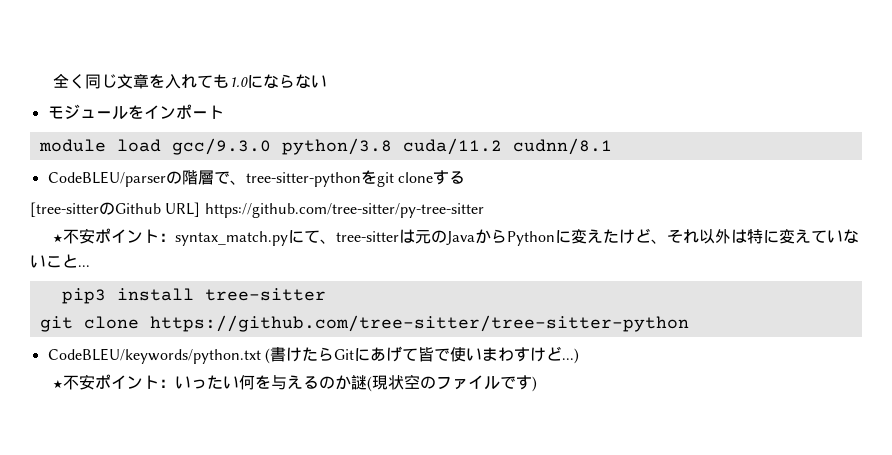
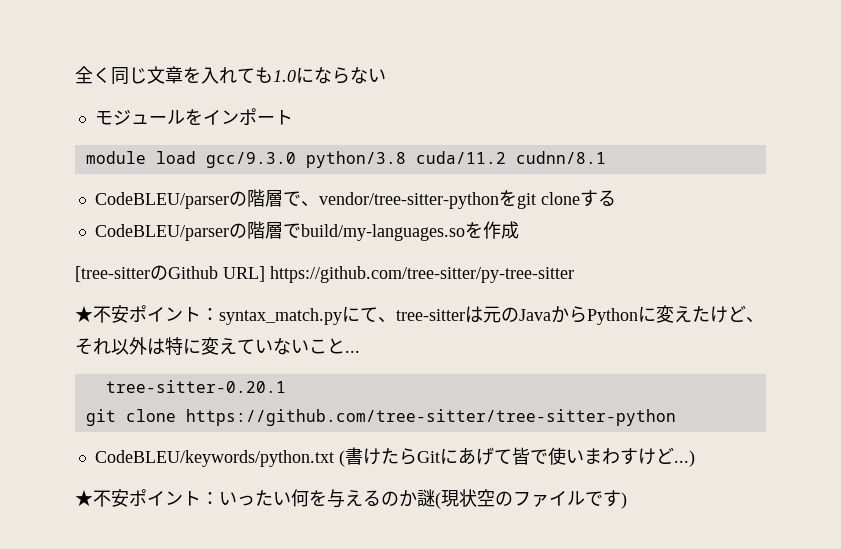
- CodeBLEU/parserの階層で、tree-sitter-pythonをgit cloneする
+ CodeBLEU/parserの階層で、vendor/tree-sitter-pythonをgit cloneする
+ CodeBLEU/parserの階層でbuild/my-languages.soを作成
- pip3 install tree-sitter
+ tree-sitter-0.20.1

